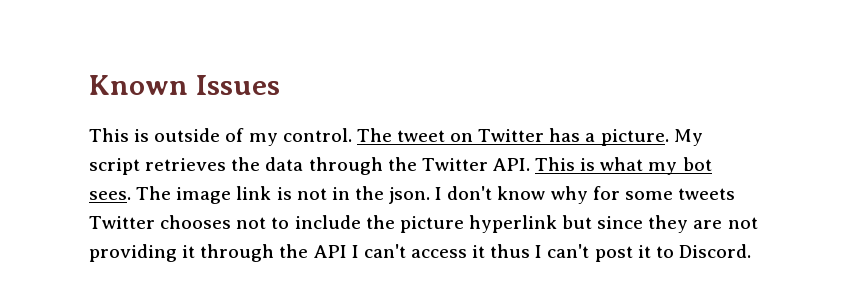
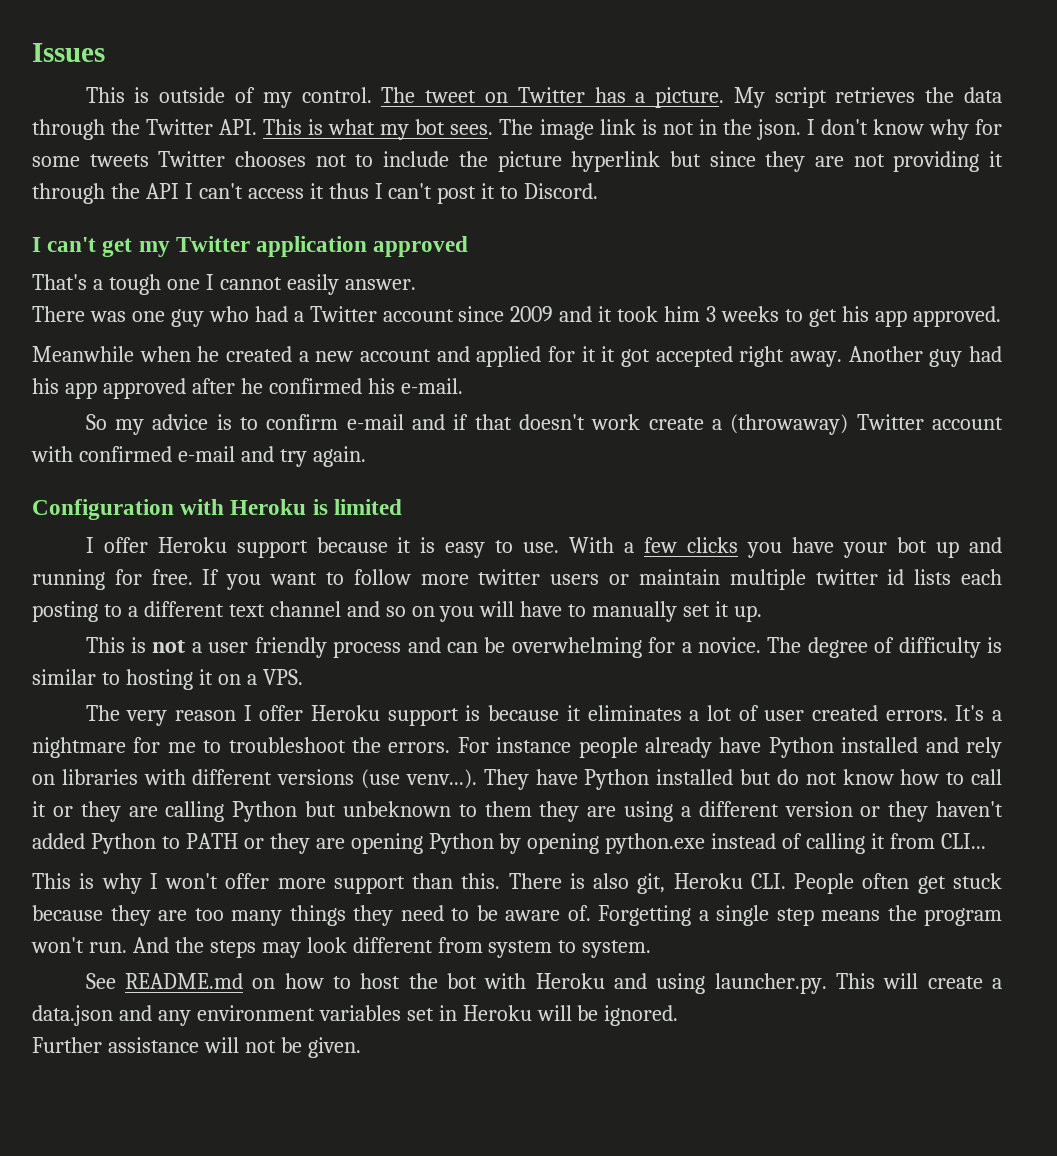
- Known Issues
+ Issues
+ I can't get my Twitter application approved
+ That's a tough one I cannot easily answer.
+ There was one guy who had a Twitter account since 2009 and it took him 3 weeks to get his app approved.
+ Meanwhile when he created a new account and applied for it it got accepted right away. Another guy had his app approved after he confirmed his e-mail.
+ So my advice is to confirm e-mail and if that doesn't work create a (throwaway) Twitter account with confirmed e-mail and try again.
+ Configuration with Heroku is limited
+ I offer Heroku support because it is easy to use. With a few clicks you have your bot up and running for free. If you want to follow more twitter users or maintain multiple twitter id lists each posting to a different text channel and so on you will have to manually set it up.
+ This is not a user friendly process and can be overwhelming for a novice. The degree of difficulty is similar to hosting it on a VPS.
+ The very reason I offer Heroku support is because it eliminates a lot of user created errors. It's a nightmare for me to troubleshoot the errors. For instance people already have Python installed and rely on libraries with different versions (use venv...). They have Python installed but do not know how to call it or they are calling Python but unbeknown to them they are using a different version or they haven't added Python to PATH or they are opening Python by opening python.exe instead of calling it from CLI...
+ This is why I won't offer more support than this. There is also git, Heroku CLI. People often get stuck because they are too many things they need to be aware of. Forgetting a single step means the program won't run. And the steps may look different from system to system.
+ See README.md on how to host the bot with Heroku and using launcher.py. This will create a data.json and any environment variables set in Heroku will be ignored.
+ Further assistance will not be given.

